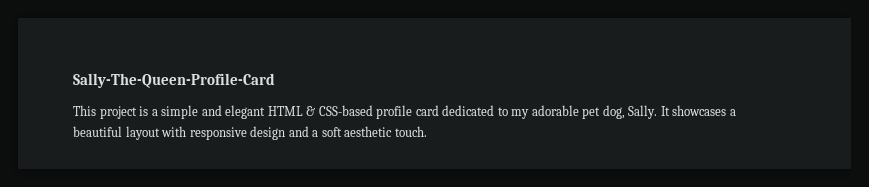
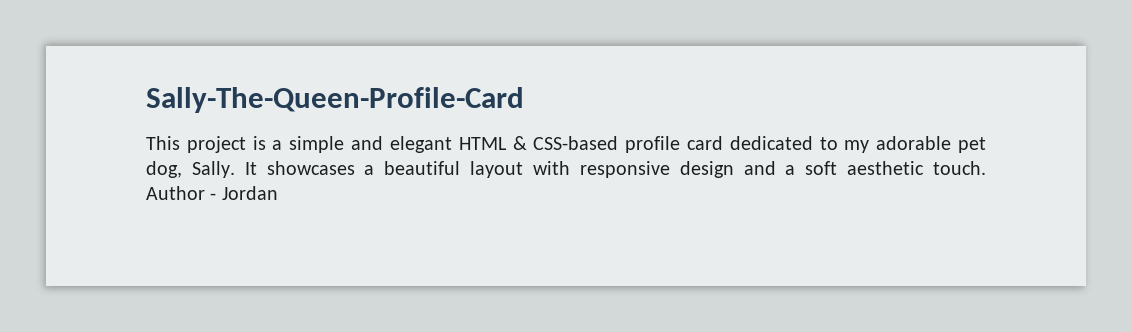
+ Author - Jordan

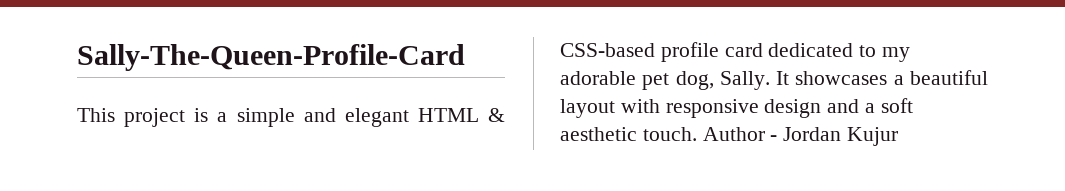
- Author - Jordan
+ Author - Jordan Kujur

